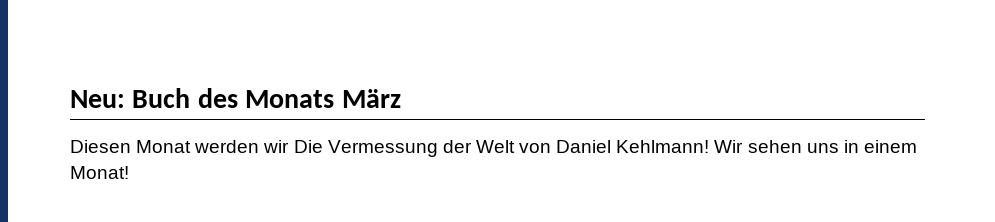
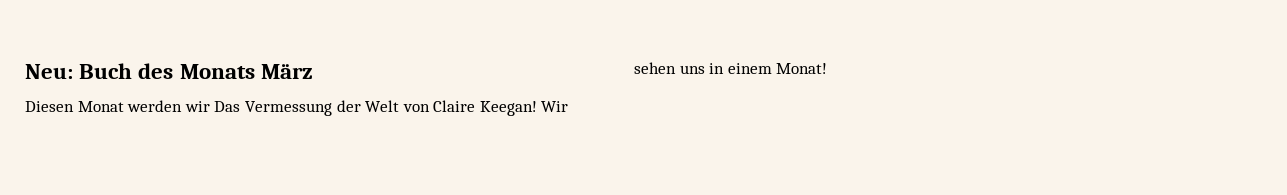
- Diesen Monat werden wir Die Vermessung der Welt von Daniel Kehlmann!
+ Diesen Monat werden wir Das Vermessung der Welt von Claire Keegan!

